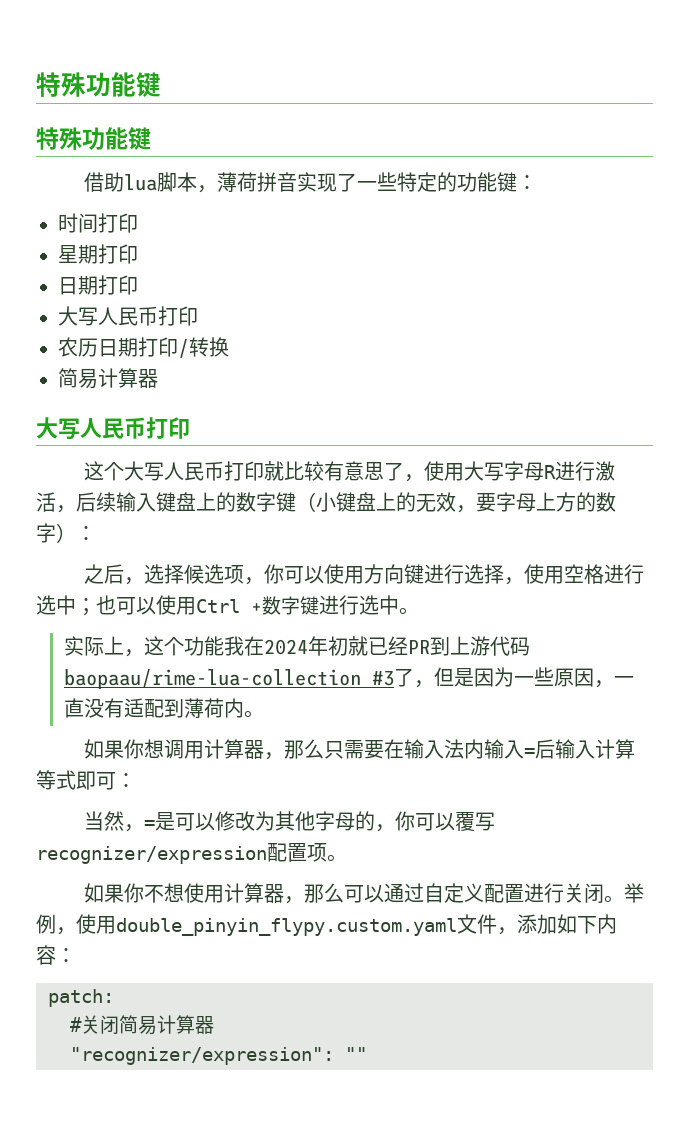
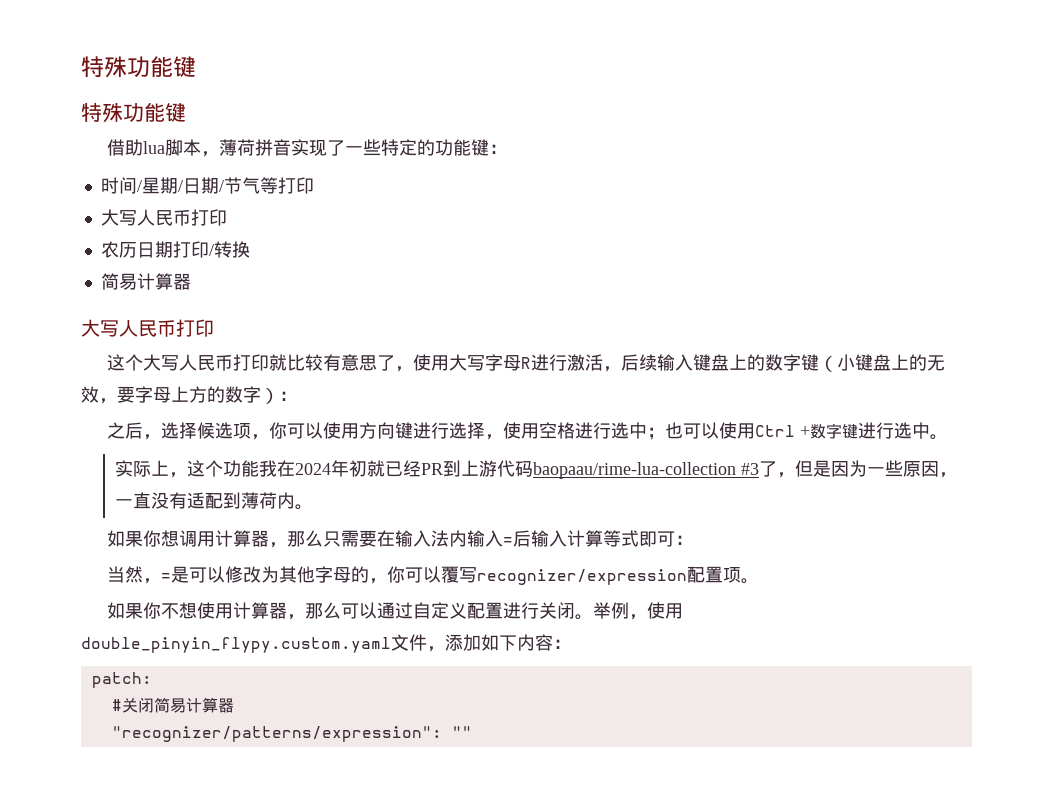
- 时间打印
- 星期打印
- 日期打印
+ 时间/星期/日期/节气等打印
- "recognizer/expression": ""
+ "recognizer/patterns/expression": ""

